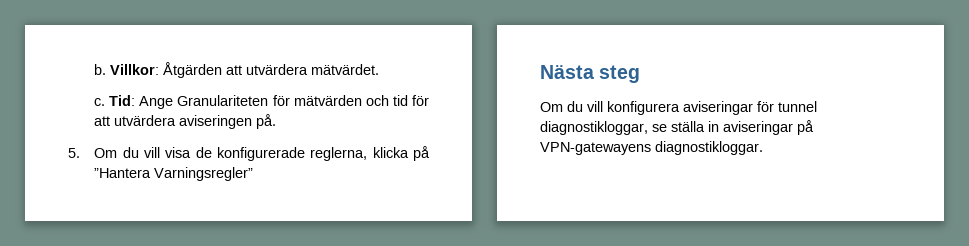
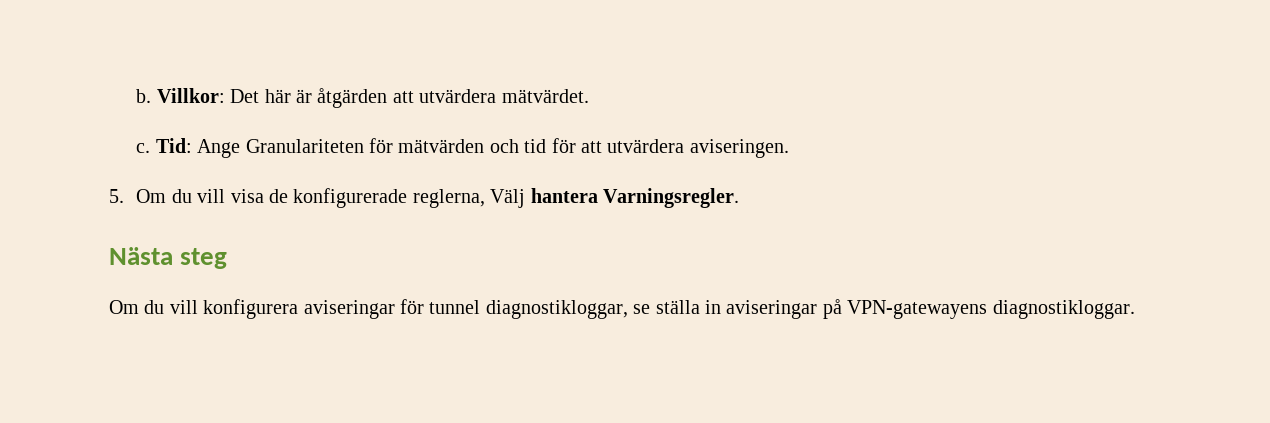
- Villkor: Åtgärden att utvärdera mätvärdet.
+ Villkor: Det här är åtgärden att utvärdera mätvärdet.
- Tid: Ange Granulariteten för mätvärden och tid för att utvärdera aviseringen på.
+ Tid: Ange Granulariteten för mätvärden och tid för att utvärdera aviseringen.
- 5. Om du vill visa de konfigurerade reglerna, klicka på ”Hantera Varningsregler”
+ 5. Om du vill visa de konfigurerade reglerna, Välj hantera Varningsregler.

